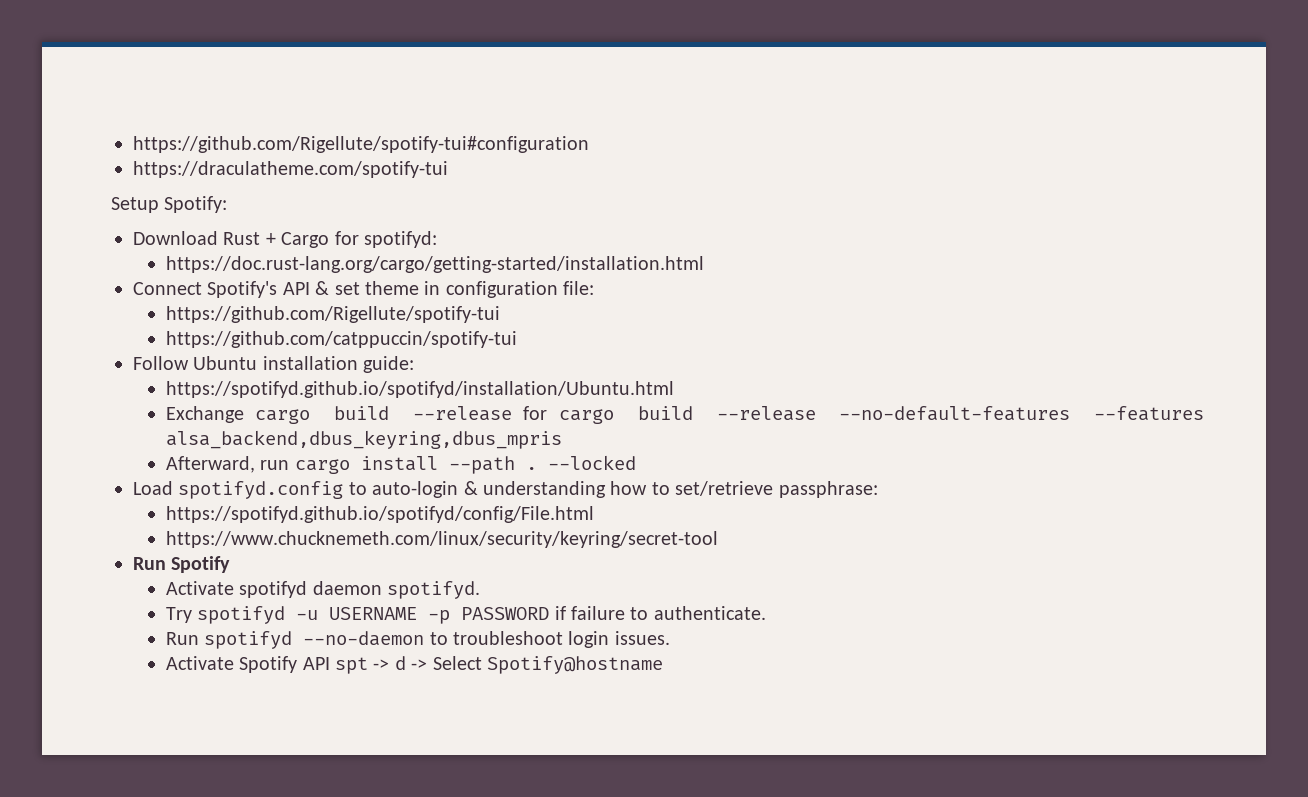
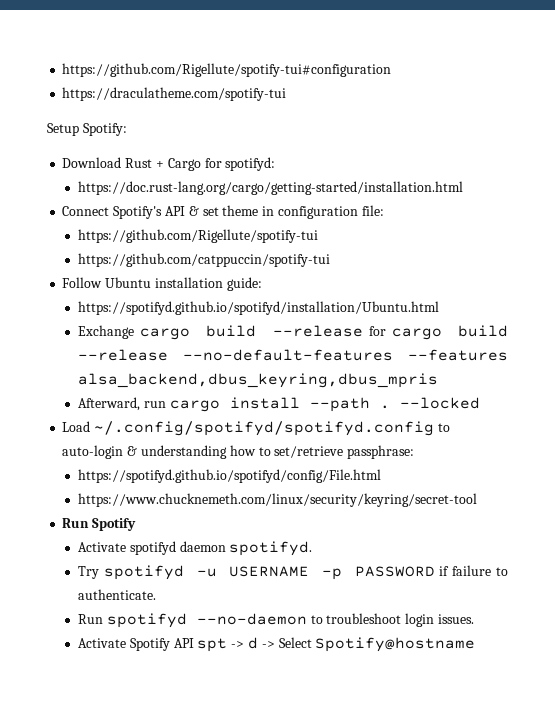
- Load spotifyd.config to auto-login & understanding how to set/retrieve passphrase:
+ Load ~/.config/spotifyd/spotifyd.config to auto-login & understanding how to set/retrieve passphrase:

